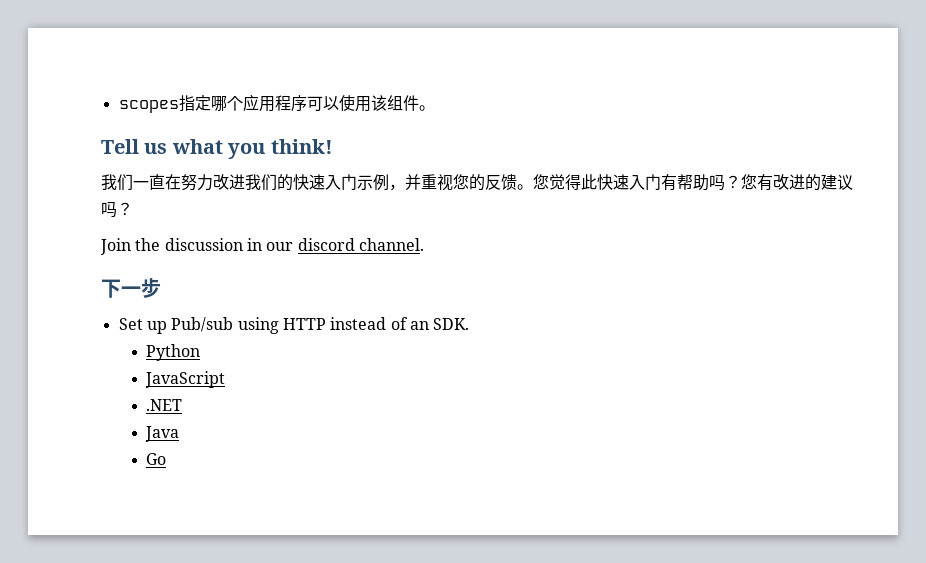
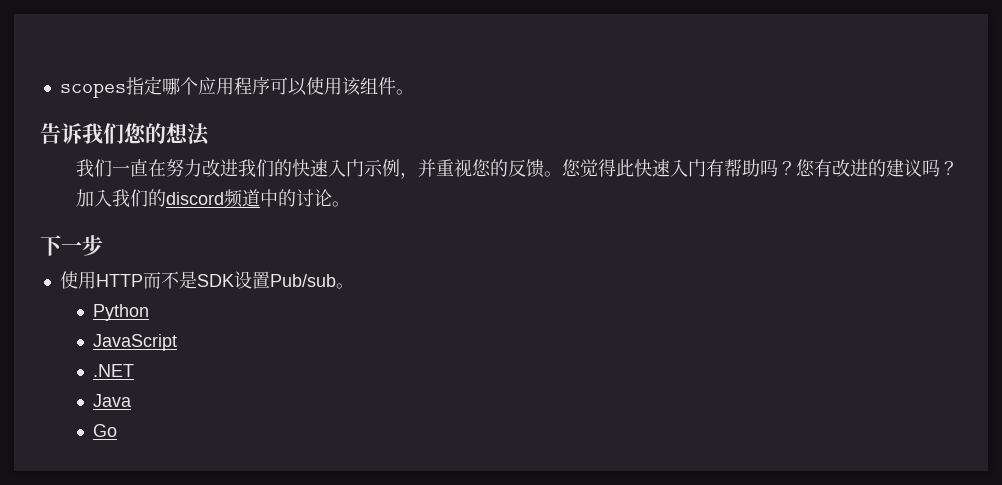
- Tell us what you think!
+ 告诉我们您的想法
- Join the discussion in our discord channel.
+ 加入我们的discord频道中的讨论。
  下一步
- Set up Pub/sub using HTTP instead of an SDK.
+ 使用HTTP而不是SDK设置Pub/sub。

